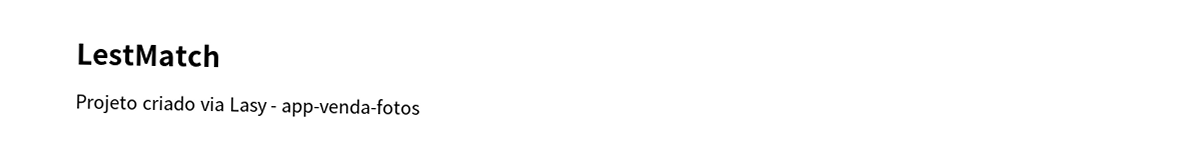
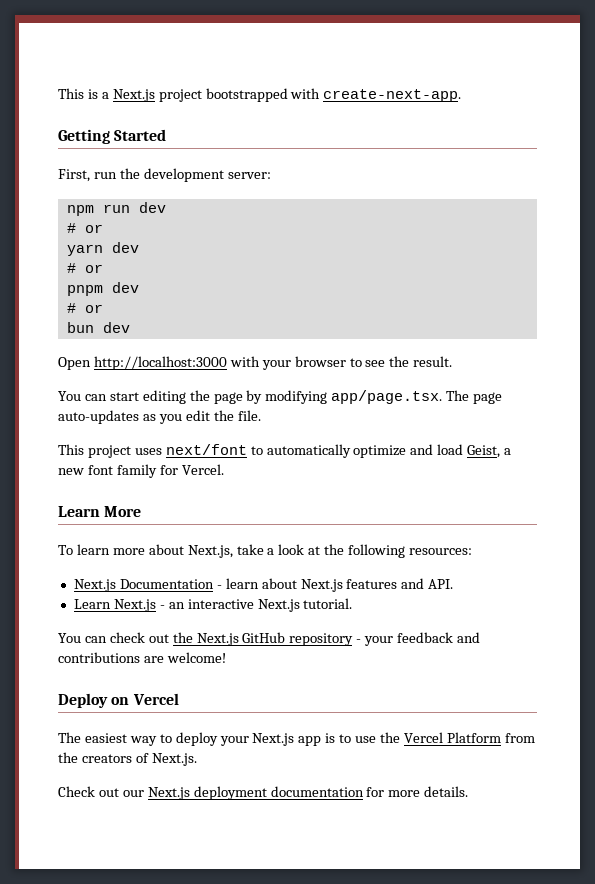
- LestMatch
- Projeto criado via Lasy - app-venda-fotos
+ This is a Next.js project bootstrapped with create-next-app.
+ Getting Started
+ First, run the development server:
+ npm run dev
+ # or
+ yarn dev
+ # or
+ pnpm dev
+ # or
+ bun dev
+ Open http://localhost:3000 with your browser to see the result.
+ You can start editing the page by modifying app/page.tsx. The page auto-updates as you edit the file.
+ This project uses next/font to automatically optimize and load Geist, a new font family for Vercel.
+ Learn More
+ To learn more about Next.js, take a look at the following resources:
+ Next.js Documentation - learn about Next.js features and API.
+ Learn Next.js - an interactive Next.js tutorial.
+ You can check out the Next.js GitHub repository - your feedback and contributions are welcome!
+ Deploy on Vercel
+ The easiest way to deploy your Next.js app is to use the Vercel Platform from the creators of Next.js.
+ Check out our Next.js deployment documentation for more details.

